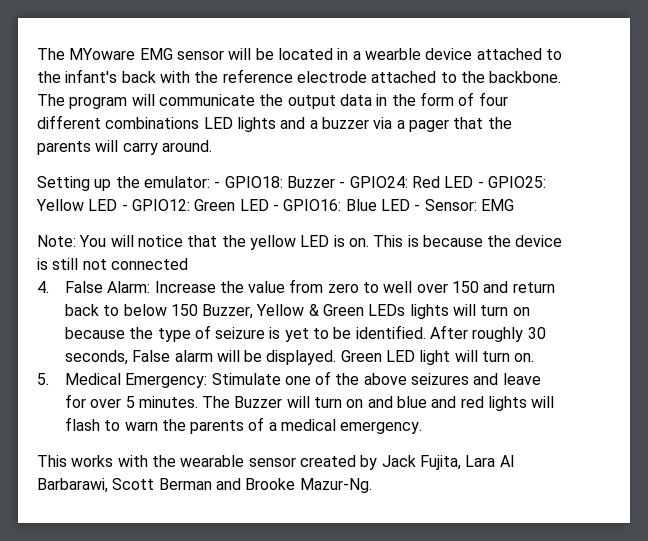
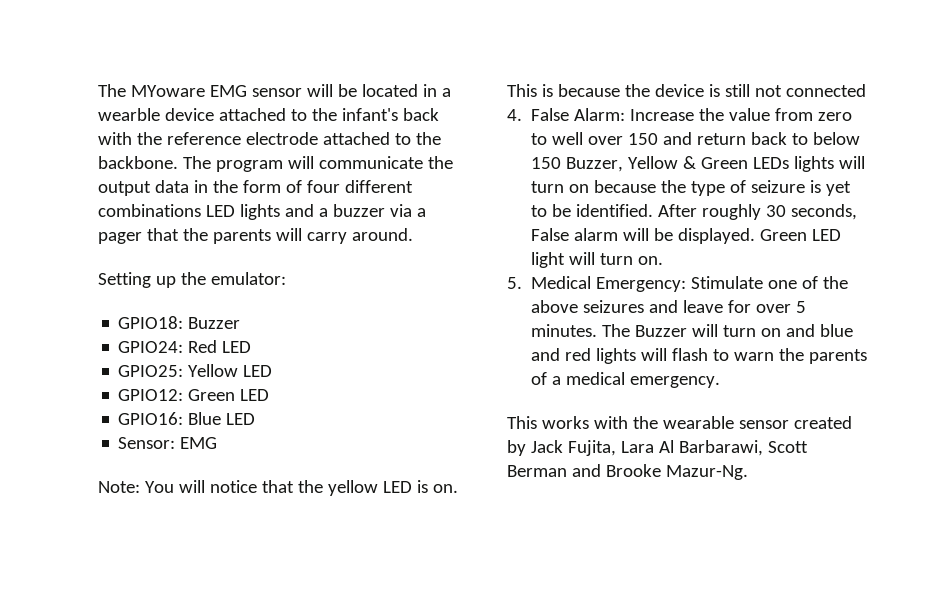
- Setting up the emulator: - GPIO18: Buzzer - GPIO24: Red LED - GPIO25: Yellow LED - GPIO12: Green LED - GPIO16: Blue LED - Sensor: EMG
+ Setting up the emulator:
+ GPIO18: Buzzer
+ GPIO24: Red LED
+ GPIO25: Yellow LED
+ GPIO12: Green LED
+ GPIO16: Blue LED
+ Sensor: EMG

